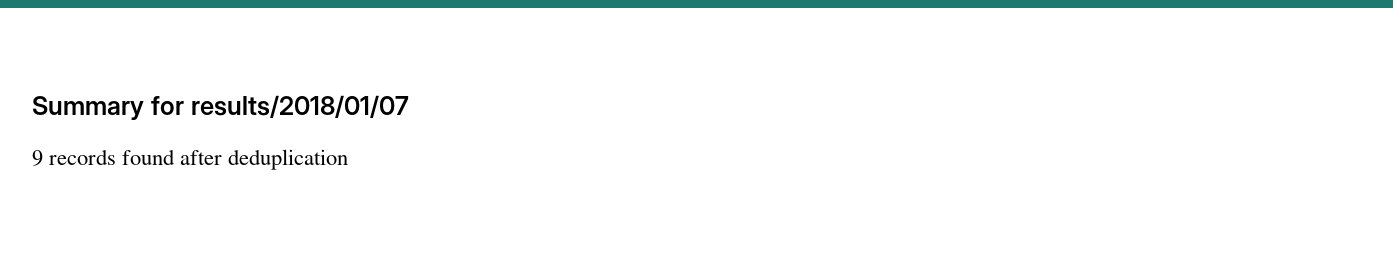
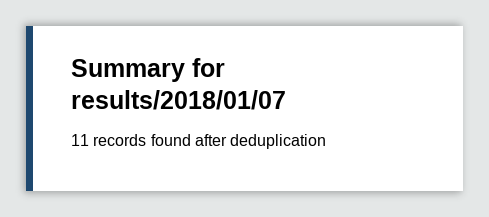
- 9 records found after deduplication
+ 11 records found after deduplication

